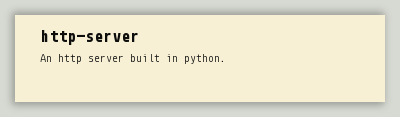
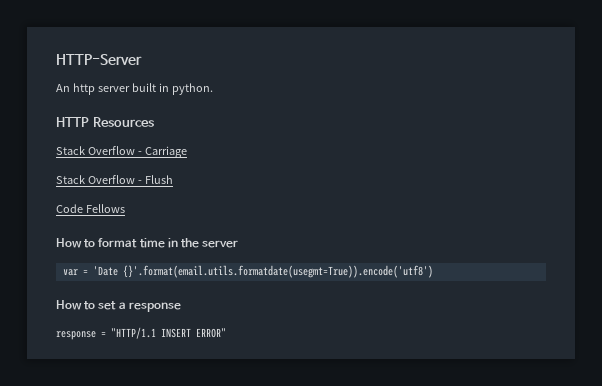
- http-server
+ HTTP-Server
+ HTTP Resources
+ Stack Overflow - Carriage
+ Stack Overflow - Flush
+ Code Fellows
+ How to format time in the server
+ var = 'Date {}'.format(email.utils.formatdate(usegmt=True)).encode('utf8')
+ How to set a response
+ response = "HTTP/1.1 INSERT ERROR"

